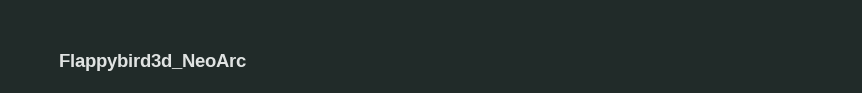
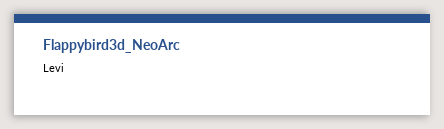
+ Levi

